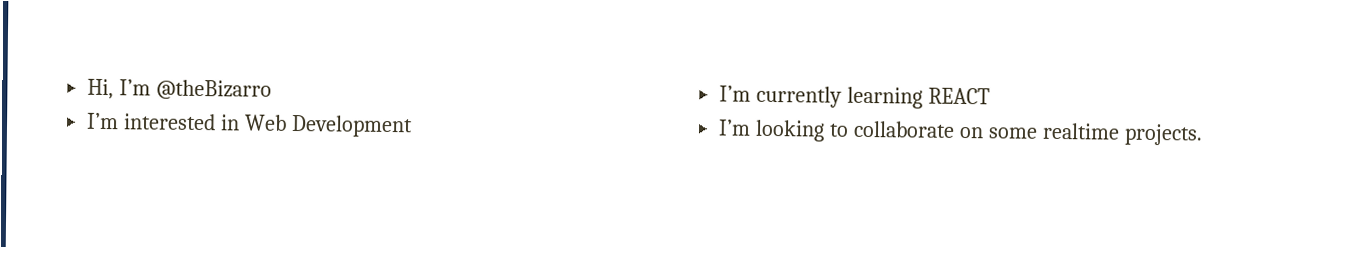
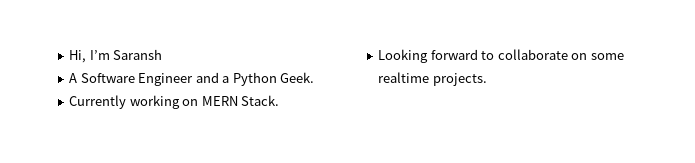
- Hi, I’m @theBizarro
- I’m interested in Web Development
- I’m currently learning REACT
- I’m looking to collaborate on some realtime projects.
+ Hi, I’m Saransh
+ A Software Engineer and a Python Geek.
+ Currently working on MERN Stack.
+ Looking forward to collaborate on some realtime projects.

